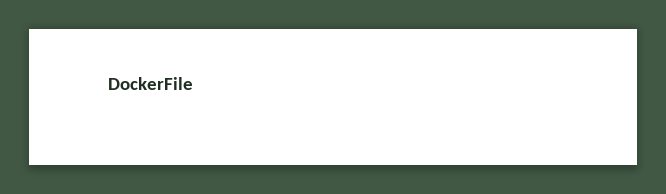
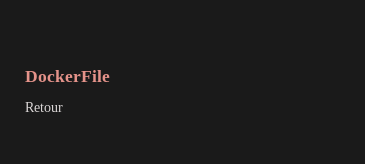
+ Retour

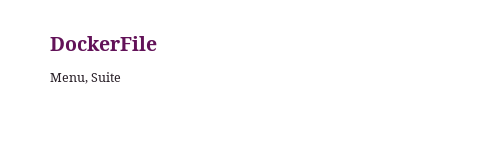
- Retour
+ Menu, Suite

